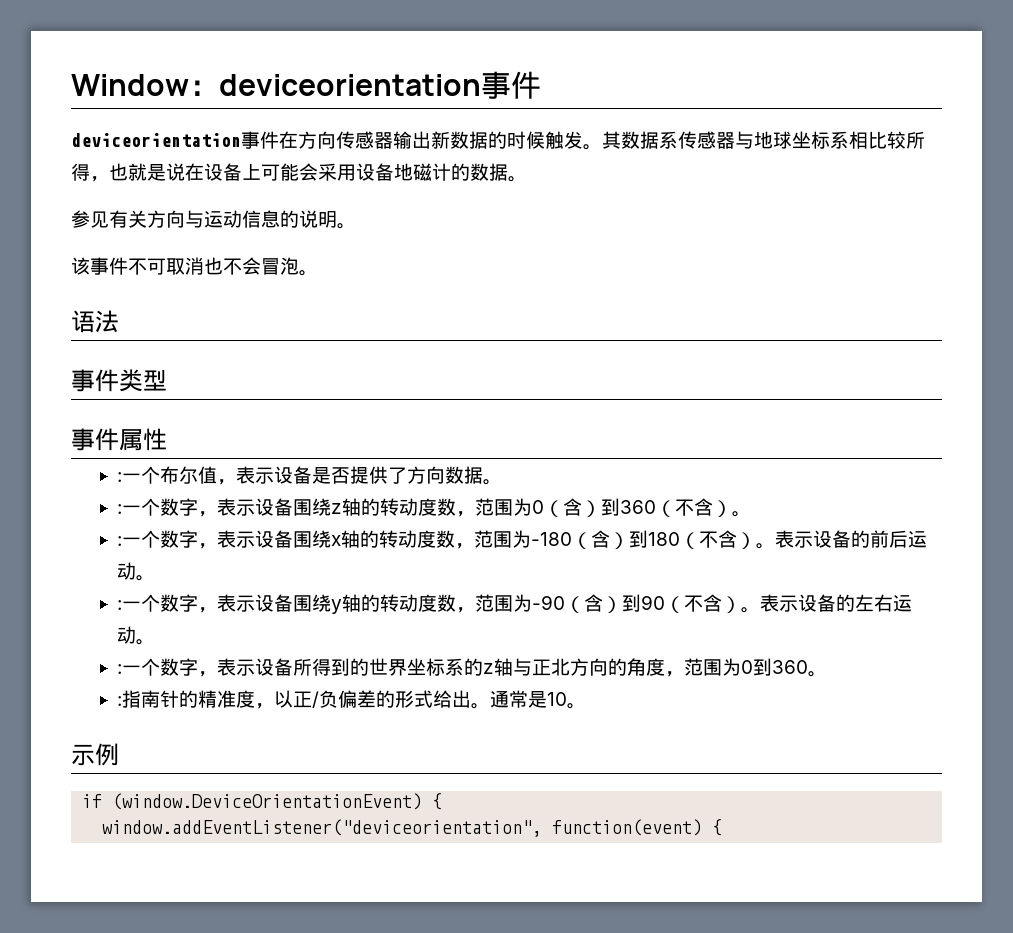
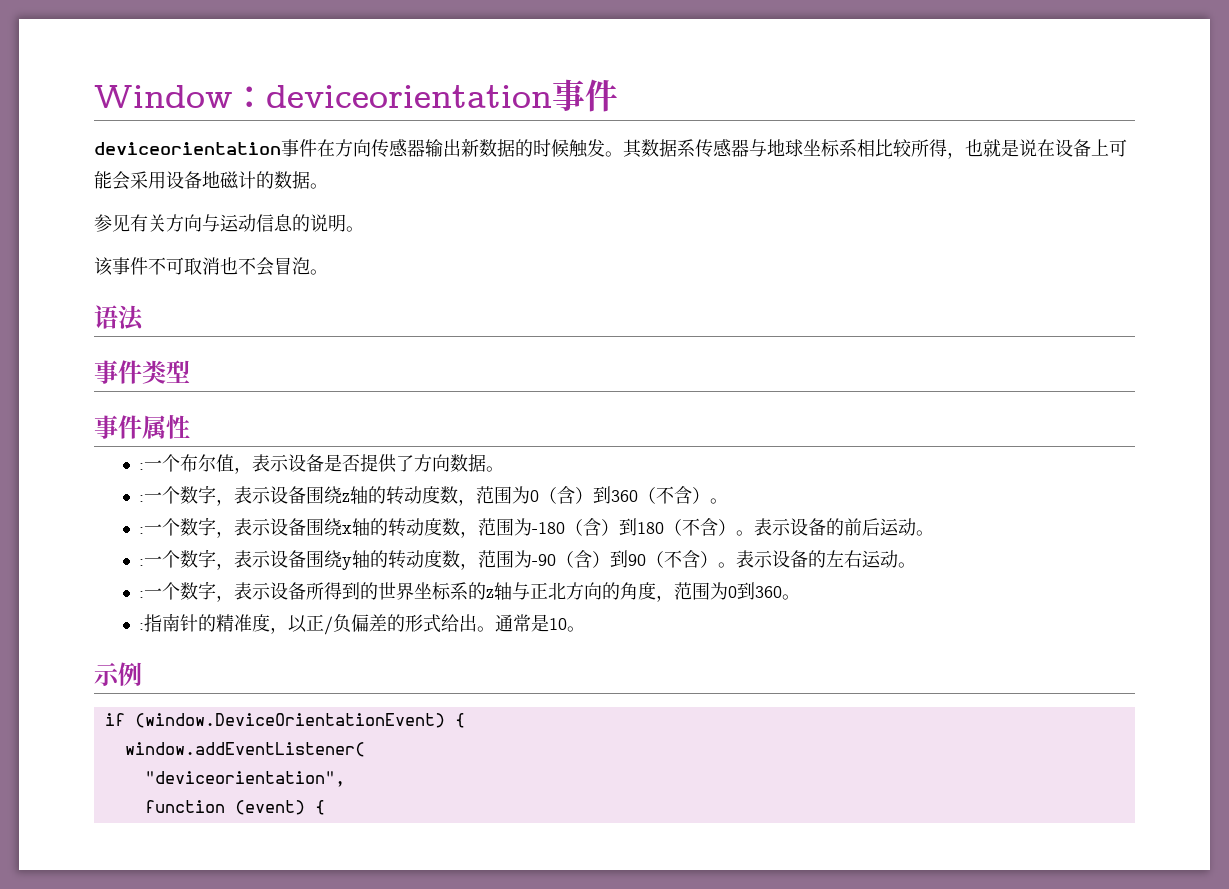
- window.addEventListener("deviceorientation", function(event) {
+ window.addEventListener(
+ "deviceorientation",
+ function (event) {

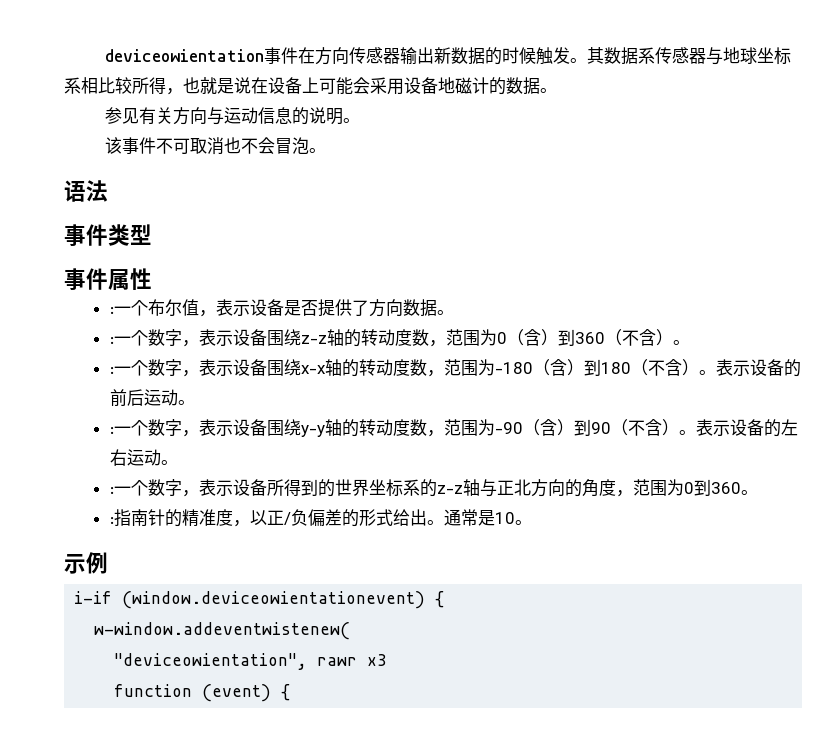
- Window：deviceorientation事件
- deviceorientation事件在方向传感器输出新数据的时候触发。
+ deviceowientation事件在方向传感器输出新数据的时候触发。
- :一个数字，表示设备围绕z轴的转动度数，范围为0（含）到360（不含）。
+ :一个数字，表示设备围绕z-z轴的转动度数，范围为0（含）到360（不含）。
- :一个数字，表示设备围绕x轴的转动度数，范围为-180（含）到180（不含）。
+ :一个数字，表示设备围绕x-x轴的转动度数，范围为-180（含）到180（不含）。
- :一个数字，表示设备围绕y轴的转动度数，范围为-90（含）到90（不含）。
+ :一个数字，表示设备围绕y-y轴的转动度数，范围为-90（含）到90（不含）。
- :一个数字，表示设备所得到的世界坐标系的z轴与正北方向的角度，范围为0到360。
+ :一个数字，表示设备所得到的世界坐标系的z-z轴与正北方向的角度，范围为0到360。
- if (window.DeviceOrientationEvent) {
+ i-if (window.deviceowientationevent) {
- window.addEventListener(
- "deviceorientation",
+ w-window.addeventwistenew(
+ "deviceowientation", rawr x3

